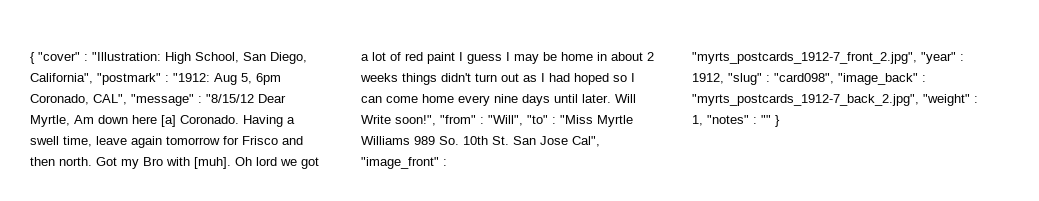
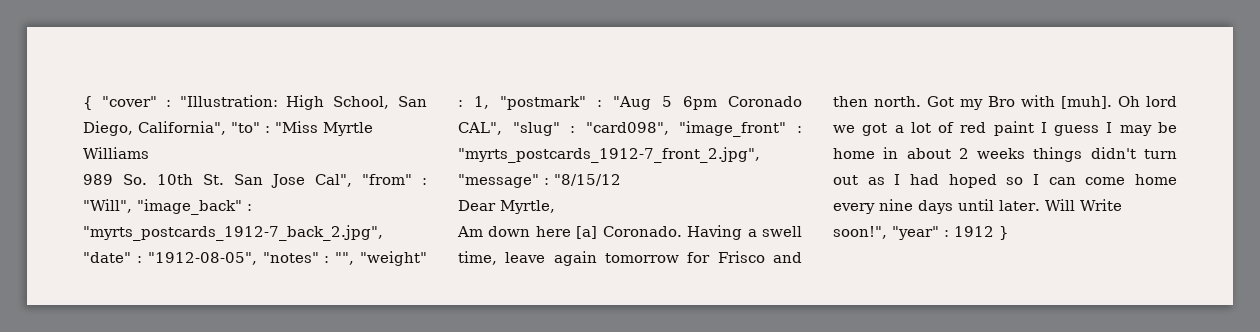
- { "cover" : "Illustration: High School, San Diego, California", "postmark" : "1912: Aug 5, 6pm Coronado, CAL", "message" : "8/15/12 Dear Myrtle, Am down here [a] Coronado.
+ { "cover" : "Illustration: High School, San Diego, California", "to" : "Miss Myrtle Williams
+ 989 So. 10th St. San Jose Cal", "from" : "Will", "image_back" : "myrts_postcards_1912-7_back_2.jpg", "date" : "1912-08-05", "notes" : "", "weight" : 1, "postmark" : "Aug 5 6pm Coronado CAL", "slug" : "card098", "image_front" : "myrts_postcards_1912-7_front_2.jpg", "message" : "8/15/12
+ Dear Myrtle,
+ Am down here [a] Coronado.
- Will Write soon!", "from" : "Will", "to" : "Miss Myrtle Williams 989 So. 10th St. San Jose Cal", "image_front" : "myrts_postcards_1912-7_front_2.jpg", "year" : 1912, "slug" : "card098", "image_back" : "myrts_postcards_1912-7_back_2.jpg", "weight" : 1, "notes" : "" }
+ Will Write soon!", "year" : 1912 }

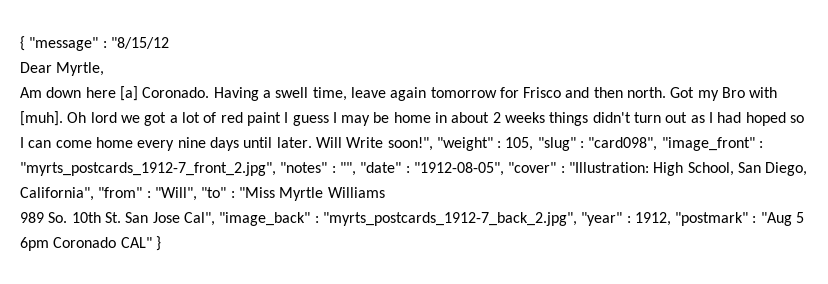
- { "cover" : "Illustration: High School, San Diego, California", "to" : "Miss Myrtle Williams
- 989 So. 10th St. San Jose Cal", "from" : "Will", "image_back" : "myrts_postcards_1912-7_back_2.jpg", "date" : "1912-08-05", "notes" : "", "weight" : 1, "postmark" : "Aug 5 6pm Coronado CAL", "slug" : "card098", "image_front" : "myrts_postcards_1912-7_front_2.jpg", "message" : "8/15/12
+ { "message" : "8/15/12
- Will Write soon!", "year" : 1912 }
+ Will Write soon!", "weight" : 105, "slug" : "card098", "image_front" : "myrts_postcards_1912-7_front_2.jpg", "notes" : "", "date" : "1912-08-05", "cover" : "Illustration: High School, San Diego, California", "from" : "Will", "to" : "Miss Myrtle Williams
+ 989 So. 10th St. San Jose Cal", "image_back" : "myrts_postcards_1912-7_back_2.jpg", "year" : 1912, "postmark" : "Aug 5 6pm Coronado CAL" }

